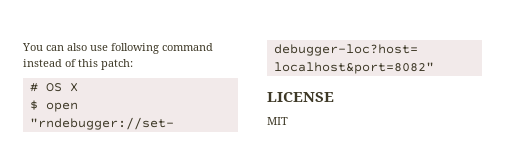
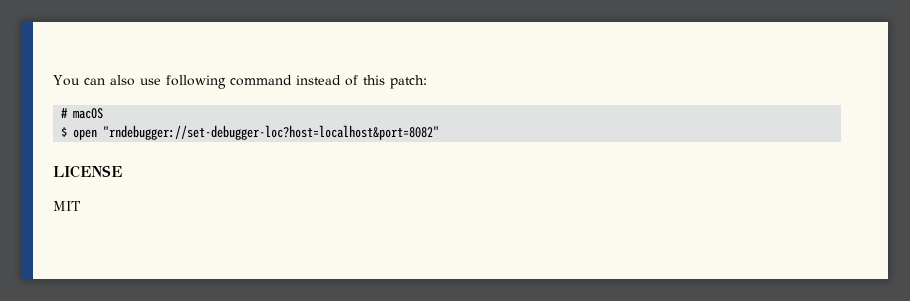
- # OS X
+ # macOS

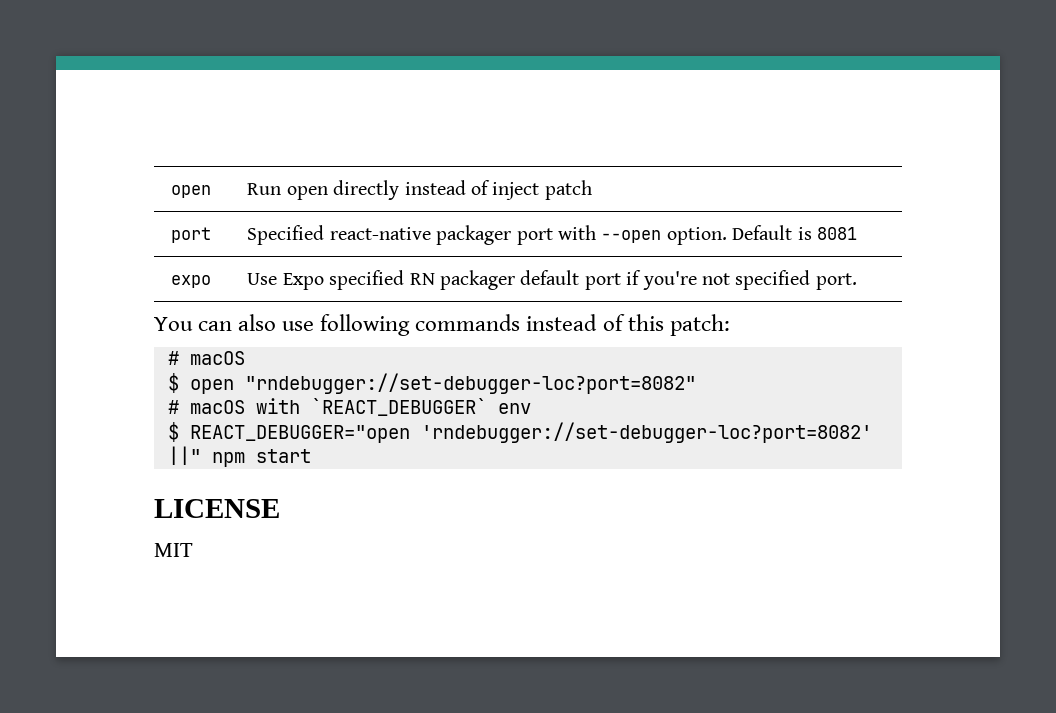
+ open | Run open directly instead of inject patch
+ port | Specified react-native packager port with --open option. Default is 8081
+ expo | Use Expo specified RN packager default port if you're not specified port.
- You can also use following command instead of this patch:
+ You can also use following commands instead of this patch:
- $ open "rndebugger://set-debugger-loc?host=localhost&port=8082"
+ $ open "rndebugger://set-debugger-loc?port=8082"
+ # macOS with `REACT_DEBUGGER` env
+ $ REACT_DEBUGGER="open 'rndebugger://set-debugger-loc?port=8082' ||" npm start

